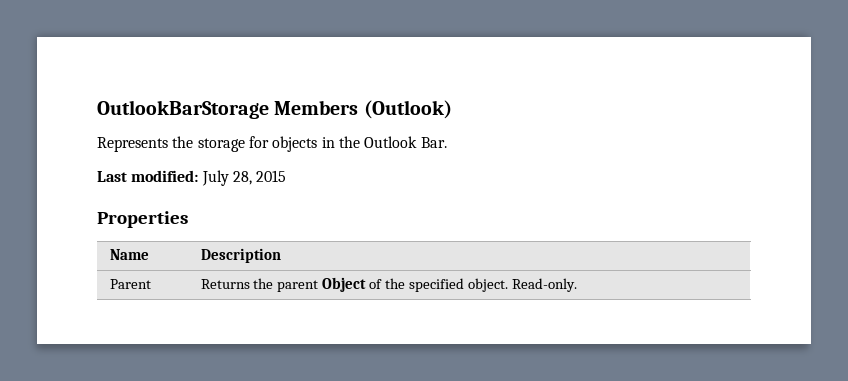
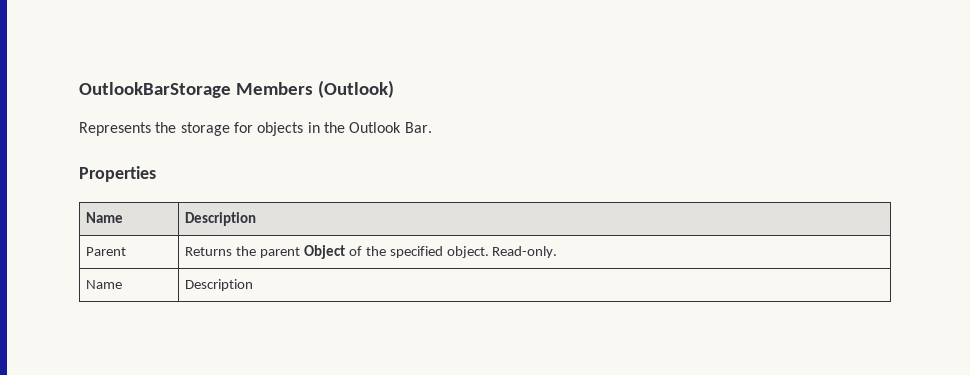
- Last modified: July 28, 2015
  Parent | Returns the parent Object of the specified object. Read-only.
+ Name | Description

